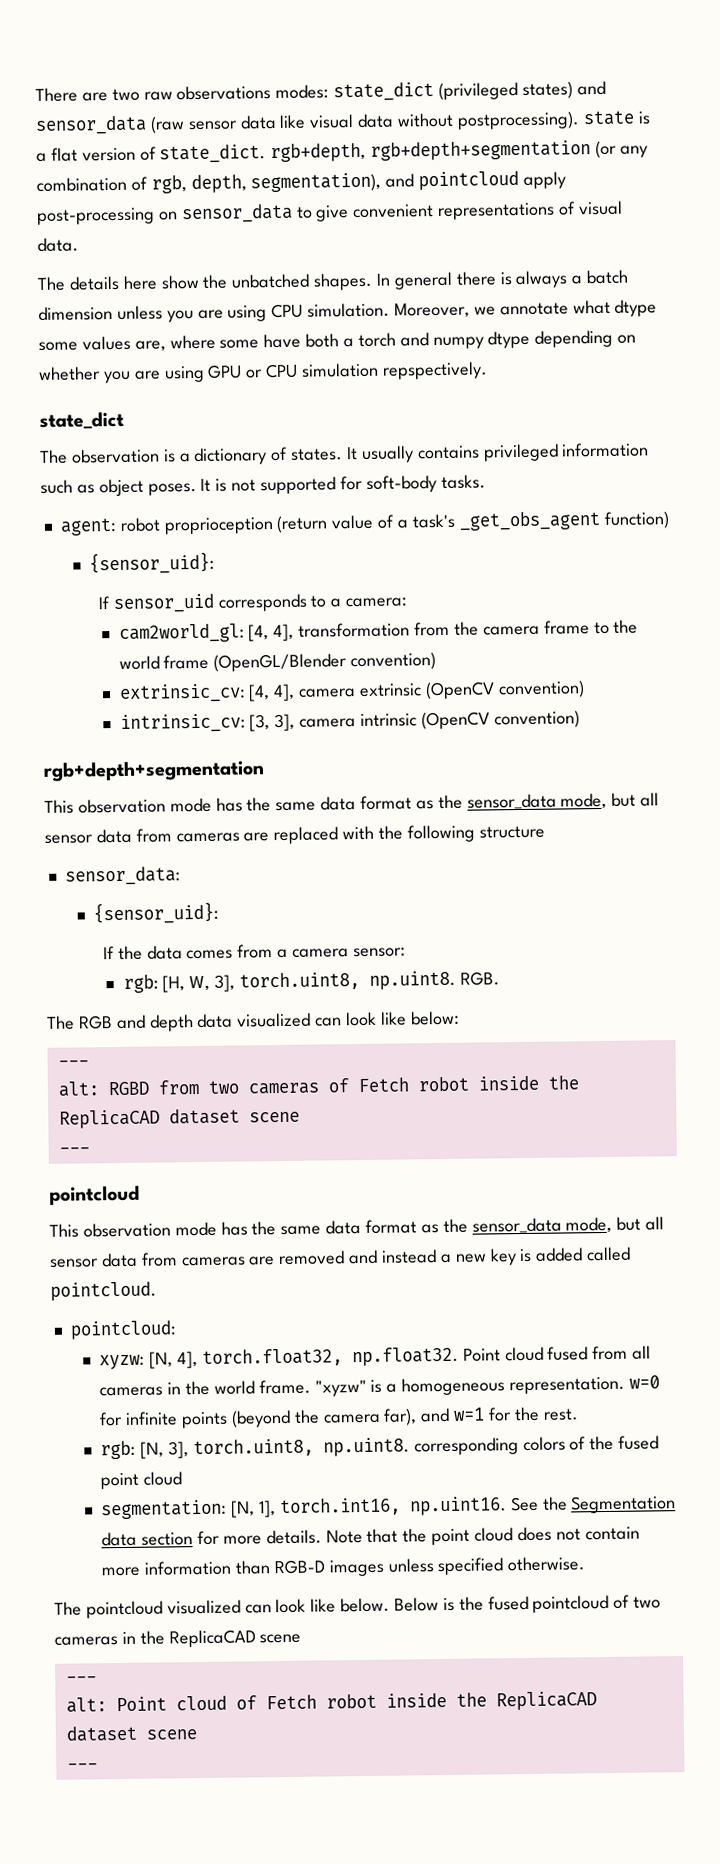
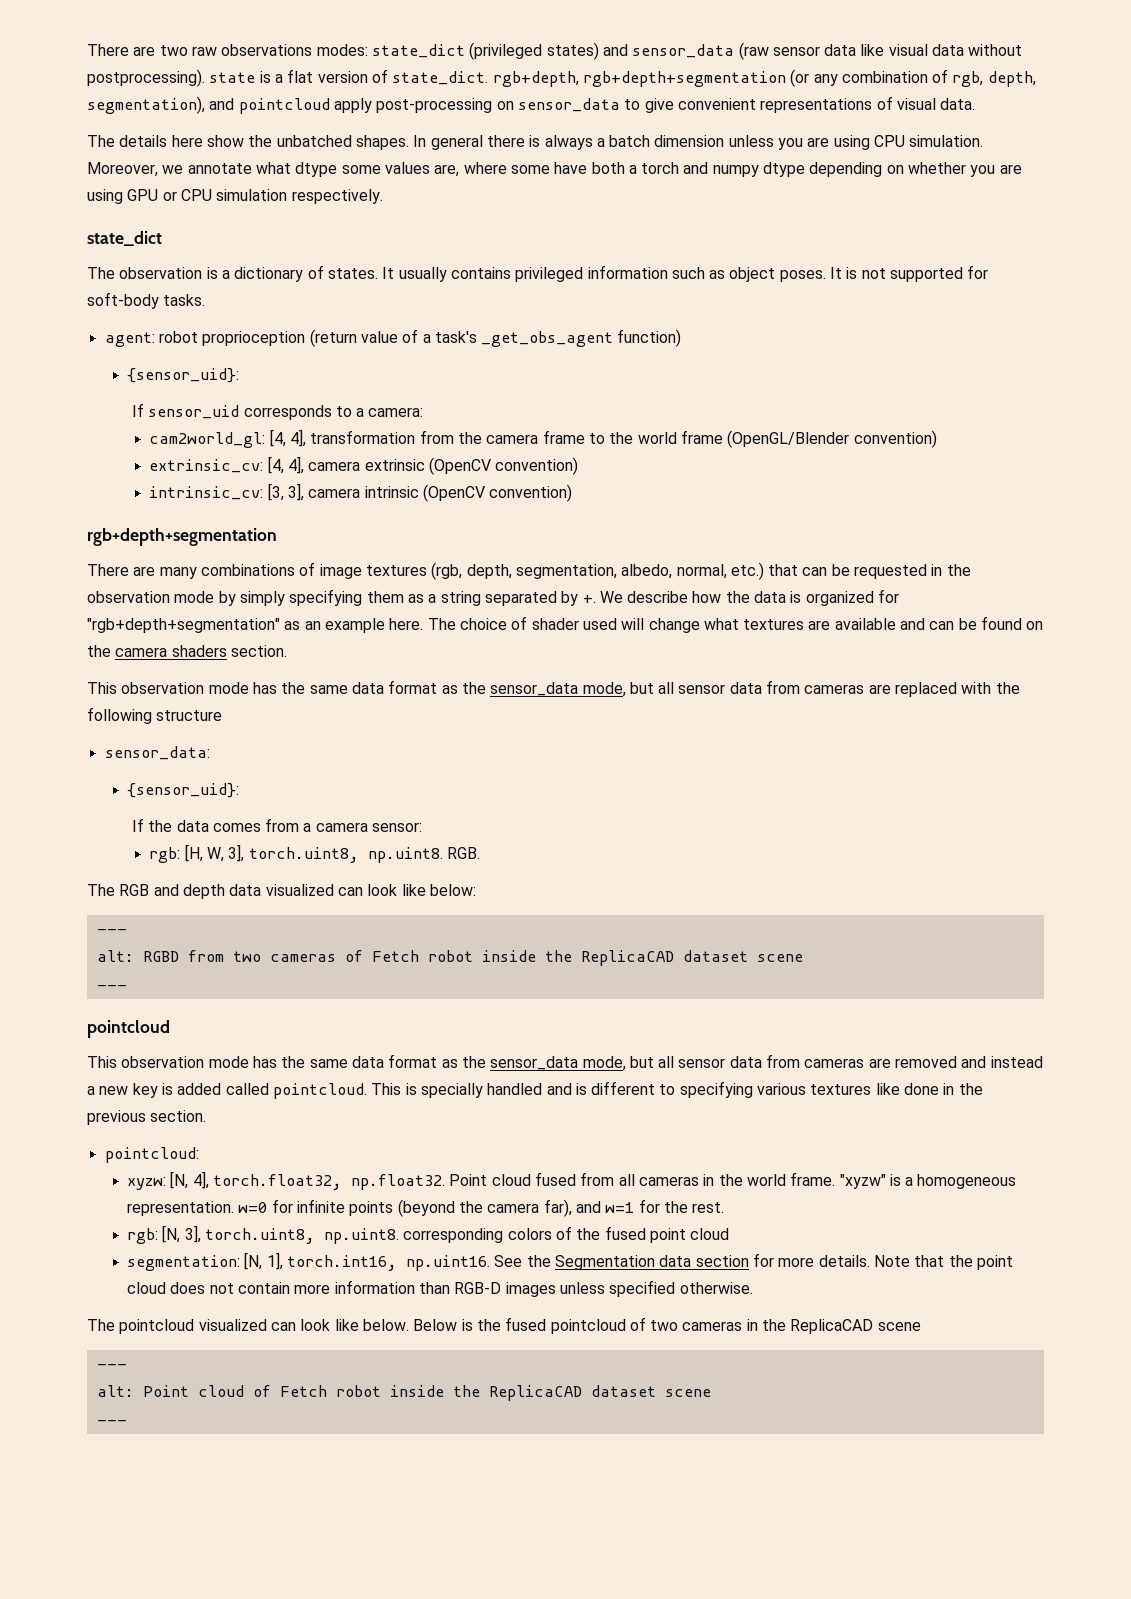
- Moreover, we annotate what dtype some values are, where some have both a torch and numpy dtype depending on whether you are using GPU or CPU simulation repspectively.
+ Moreover, we annotate what dtype some values are, where some have both a torch and numpy dtype depending on whether you are using GPU or CPU simulation respectively.
+ There are many combinations of image textures (rgb, depth, segmentation, albedo, normal, etc.) that can be requested in the observation mode by simply specifying them as a string separated by +. We describe how the data is organized for "rgb+depth+segmentation" as an example here. The choice of shader used will change what textures are available and can be found on the camera shaders section.
+ This is specially handled and is different to specifying various textures like done in the previous section.

